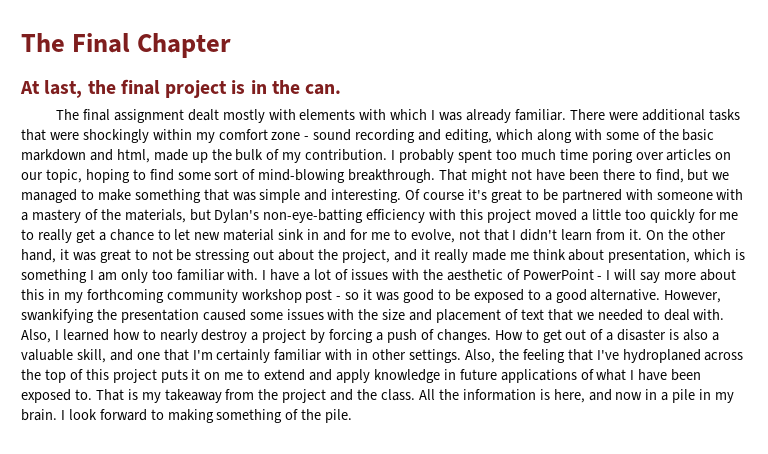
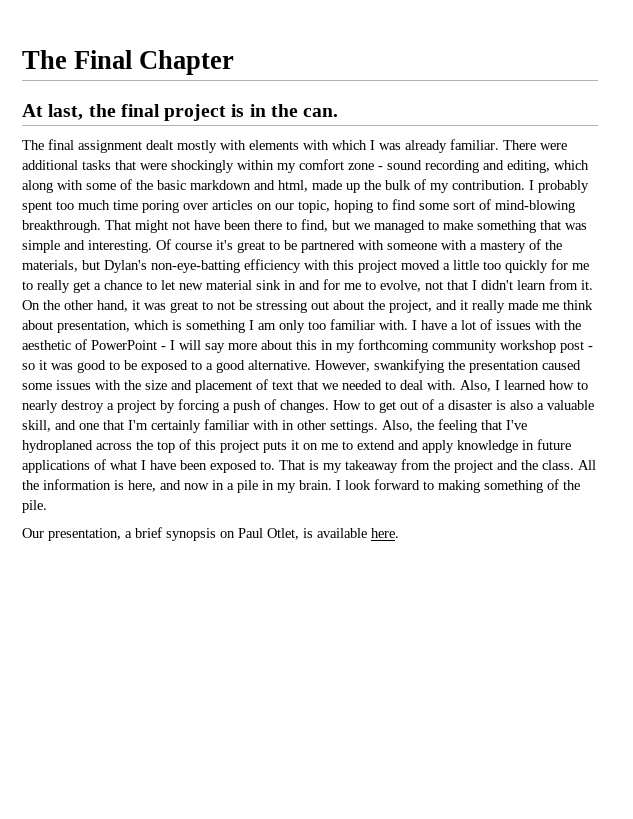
+ Our presentation, a brief synopsis on Paul Otlet, is available here.

